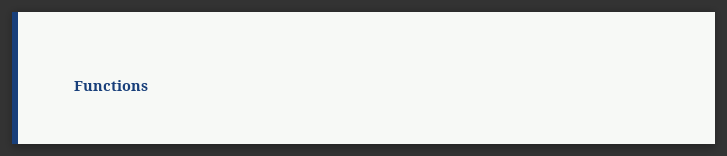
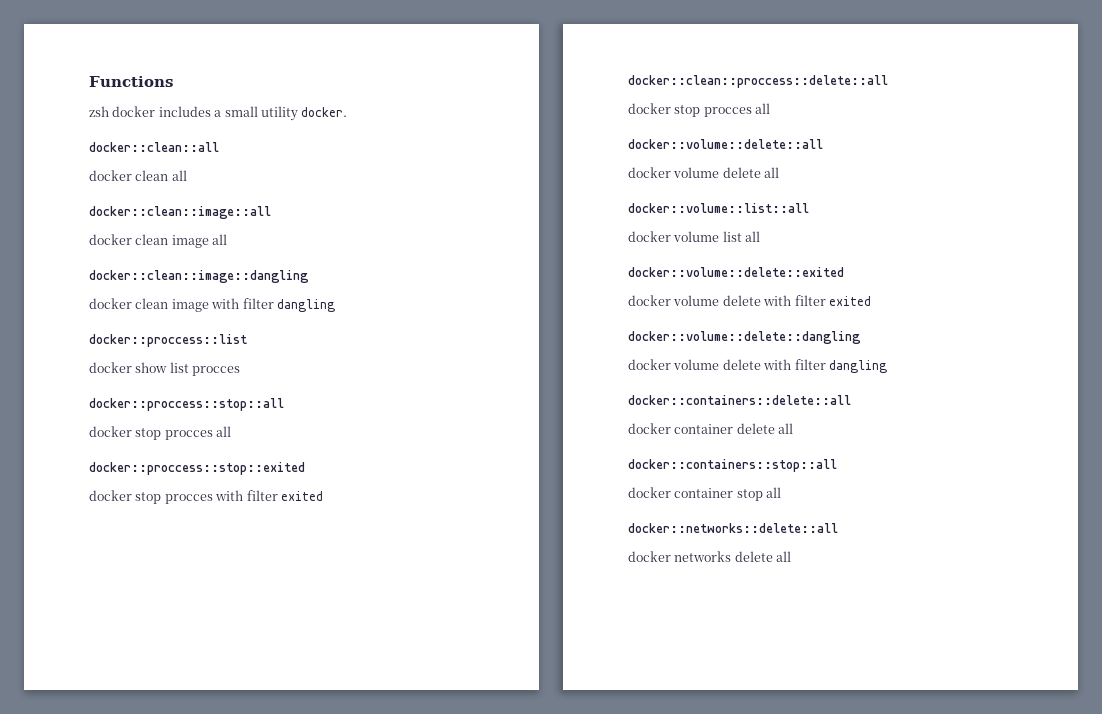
+ zsh docker includes a small utility docker.
+ docker::clean::all
+ docker clean all
+ docker::clean::image::all
+ docker clean image all
+ docker::clean::image::dangling
+ docker clean image with filter dangling
+ docker::proccess::list
+ docker show list procces
+ docker::proccess::stop::all
+ docker stop procces all
+ docker::proccess::stop::exited
+ docker stop procces with filter exited
+ docker::clean::proccess::delete::all
+ docker stop procces all
+ docker::volume::delete::all
+ docker volume delete all
+ docker::volume::list::all
+ docker volume list all
+ docker::volume::delete::exited
+ docker volume delete with filter exited
+ docker::volume::delete::dangling
+ docker volume delete with filter dangling
+ docker::containers::delete::all
+ docker container delete all
+ docker::containers::stop::all
+ docker container stop all
+ docker::networks::delete::all
+ docker networks delete all

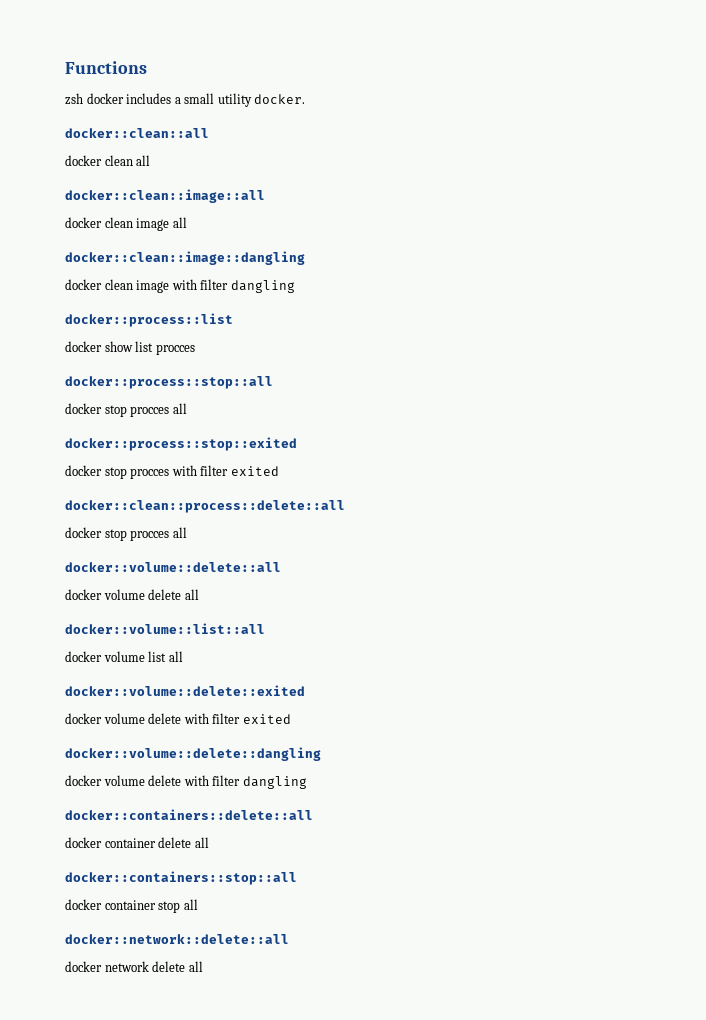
- docker::proccess::list
+ docker::process::list
- docker::proccess::stop::all
+ docker::process::stop::all
  docker stop procces all
- docker::proccess::stop::exited
+ docker::process::stop::exited
- docker::clean::proccess::delete::all
+ docker::clean::process::delete::all
- docker::networks::delete::all
- docker networks delete all
+ docker::network::delete::all
+ docker network delete all

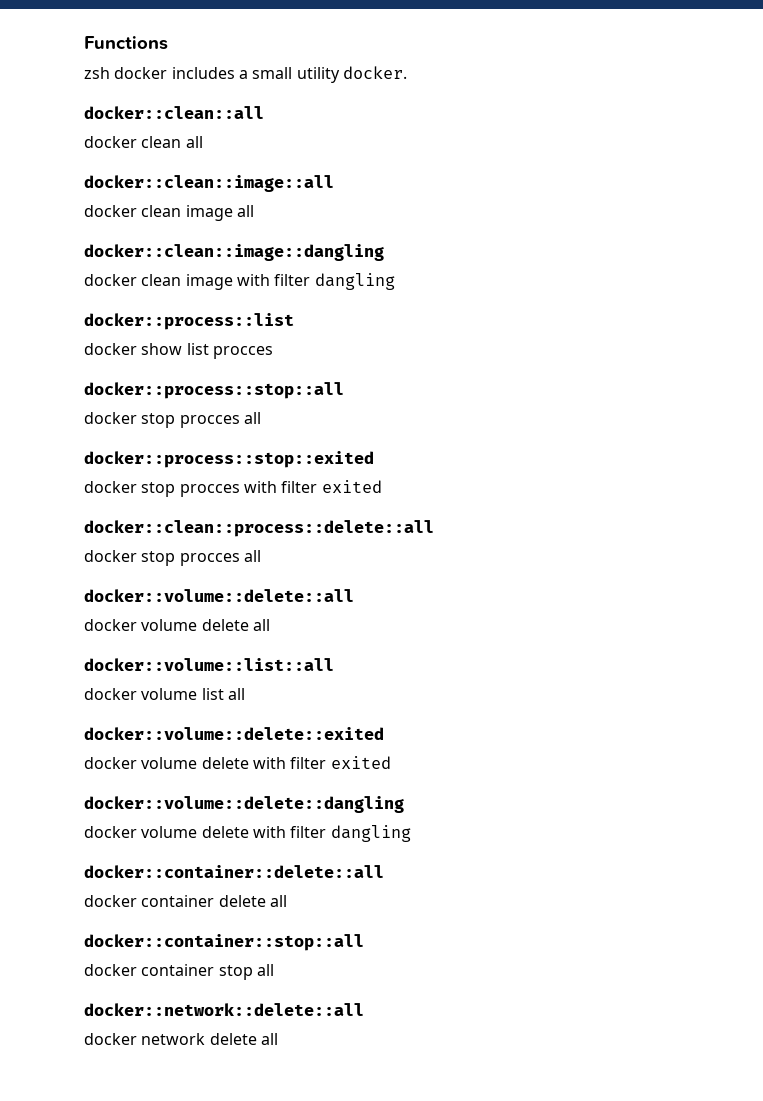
- docker::containers::delete::all
+ docker::container::delete::all
- docker::containers::stop::all
+ docker::container::stop::all

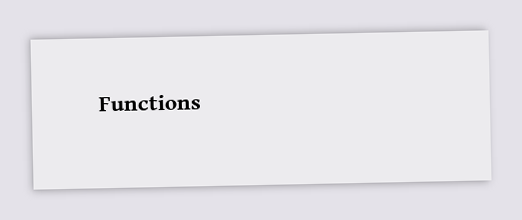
- zsh docker includes a small utility docker.
- docker::clean::all
- docker clean all
- docker::clean::image::all
- docker clean image all
- docker::clean::image::dangling
- docker clean image with filter dangling
- docker::process::list
- docker show list procces
- docker::process::stop::all
- docker stop procces all
- docker::process::stop::exited
- docker stop procces with filter exited
- docker::clean::process::delete::all
- docker stop procces all
- docker::volume::delete::all
- docker volume delete all
- docker::volume::list::all
- docker volume list all
- docker::volume::delete::exited
- docker volume delete with filter exited
- docker::volume::delete::dangling
- docker volume delete with filter dangling
- docker::container::delete::all
- docker container delete all
- docker::container::stop::all
- docker container stop all
- docker::network::delete::all
- docker network delete all

